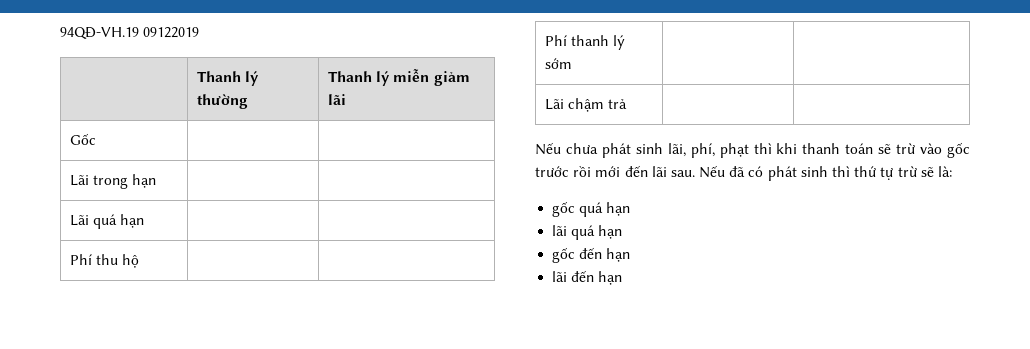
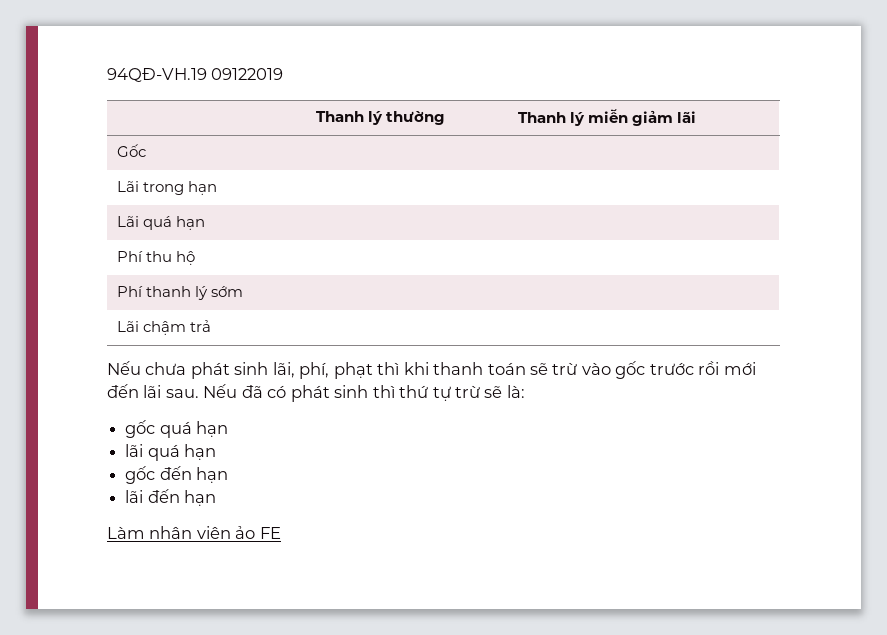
+ Làm nhân viên ảo FE

